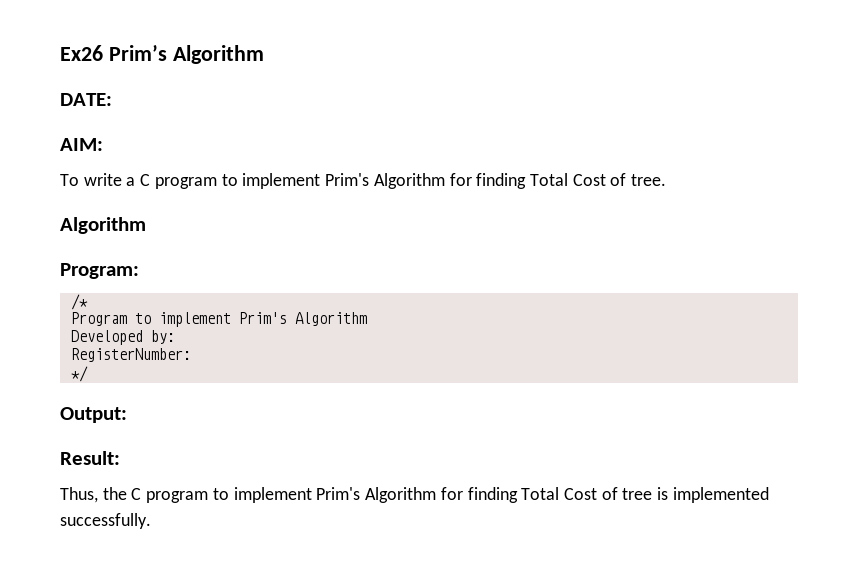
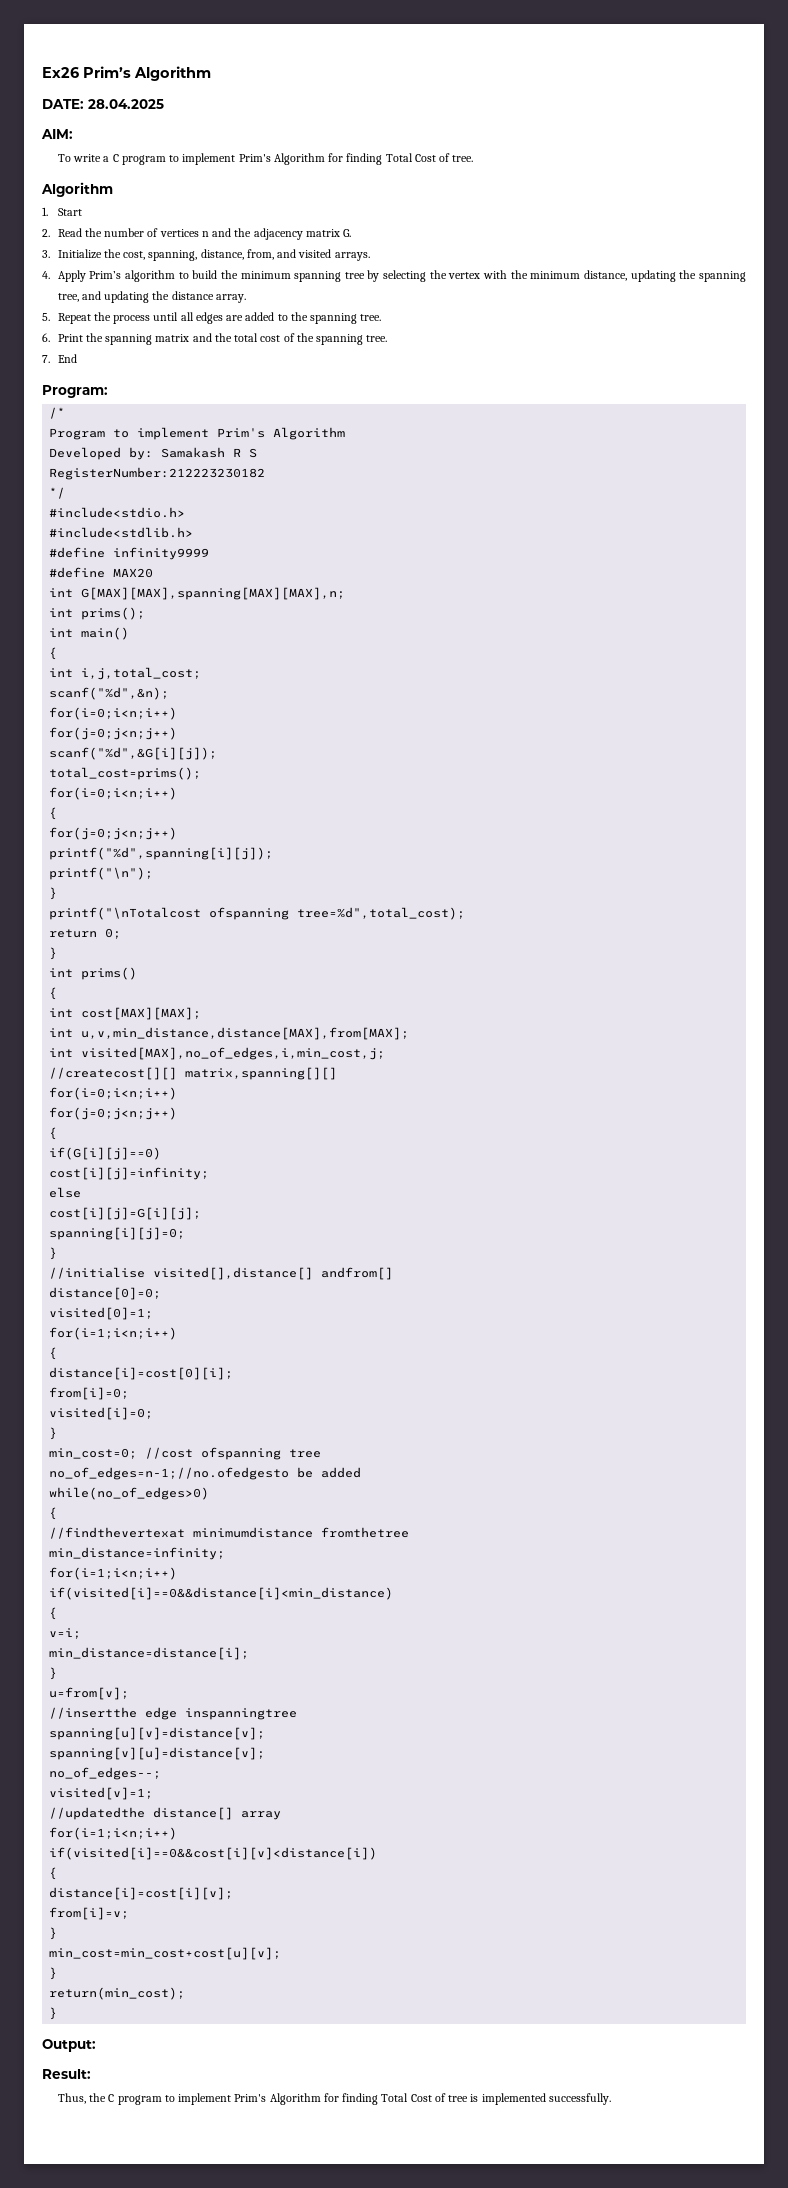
- DATE:
+ DATE: 28.04.2025
+ 1. Start
+ 2. Read the number of vertices n and the adjacency matrix G.
+ 3. Initialize the cost, spanning, distance, from, and visited arrays.
+ 4. Apply Prim’s algorithm to build the minimum spanning tree by selecting the vertex with the minimum distance, updating the spanning tree, and updating the distance array.
+ 5. Repeat the process until all edges are added to the spanning tree.
+ 6. Print the spanning matrix and the total cost of the spanning tree.
+ 7. End
- Developed by:
- RegisterNumber:
+ Developed by: Samakash R S
+ RegisterNumber:212223230182
  */
+ #include<stdio.h>
+ #include<stdlib.h>
+ #define infinity9999
+ #define MAX20
+ int G[MAX][MAX],spanning[MAX][MAX],n;
+ int prims();
+ int main()
+ {
+ int i,j,total_cost;
+ scanf("%d",&n);
+ for(i=0;i<n;i++)
+ for(j=0;j<n;j++)
+ scanf("%d",&G[i][j]);
+ total_cost=prims();
+ for(i=0;i<n;i++)
+ {
+ for(j=0;j<n;j++)
+ printf("%d",spanning[i][j]);
+ printf("\n");
+ }
+ printf("\nTotalcost ofspanning tree=%d",total_cost);
+ return 0;
+ }
+ int prims()
+ {
+ int cost[MAX][MAX];
+ int u,v,min_distance,distance[MAX],from[MAX];
+ int visited[MAX],no_of_edges,i,min_cost,j;
+ //createcost[][] matrix,spanning[][]
+ for(i=0;i<n;i++)
+ for(j=0;j<n;j++)
+ {
+ if(G[i][j]==0)
+ cost[i][j]=infinity;
+ else
+ cost[i][j]=G[i][j];
+ spanning[i][j]=0;
+ }
+ //initialise visited[],distance[] andfrom[]
+ distance[0]=0;
+ visited[0]=1;
+ for(i=1;i<n;i++)
+ {
+ distance[i]=cost[0][i];
+ from[i]=0;
+ visited[i]=0;
+ }
+ min_cost=0; //cost ofspanning tree
+ no_of_edges=n-1;//no.ofedgesto be added
+ while(no_of_edges>0)
+ {
+ //findthevertexat minimumdistance fromthetree
+ min_distance=infinity;
+ for(i=1;i<n;i++)
+ if(visited[i]==0&&distance[i]<min_distance)
+ {
+ v=i;
+ min_distance=distance[i];
+ }
+ u=from[v];
+ //insertthe edge inspanningtree
+ spanning[u][v]=distance[v];
+ spanning[v][u]=distance[v];
+ no_of_edges--;
+ visited[v]=1;
+ //updatedthe distance[] array
+ for(i=1;i<n;i++)
+ if(visited[i]==0&&cost[i][v]<distance[i])
+ {
+ distance[i]=cost[i][v];
+ from[i]=v;
+ }
+ min_cost=min_cost+cost[u][v];
+ }
+ return(min_cost);
+ }

